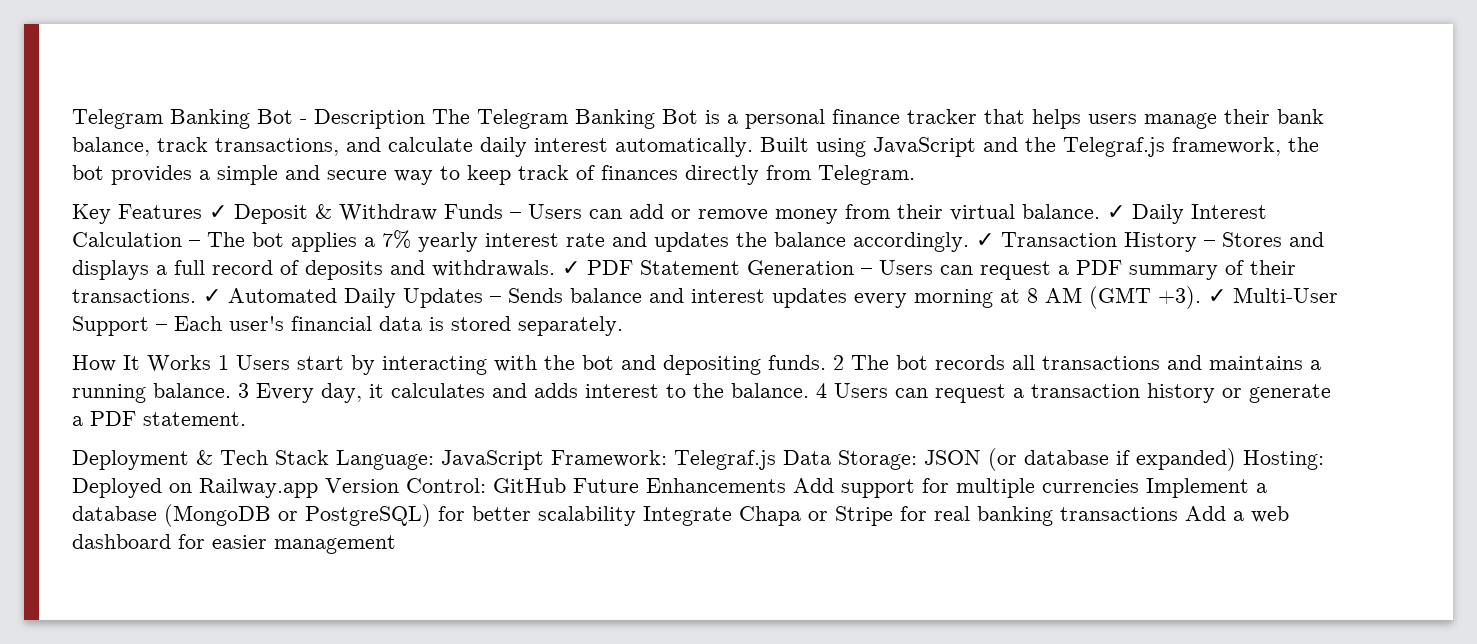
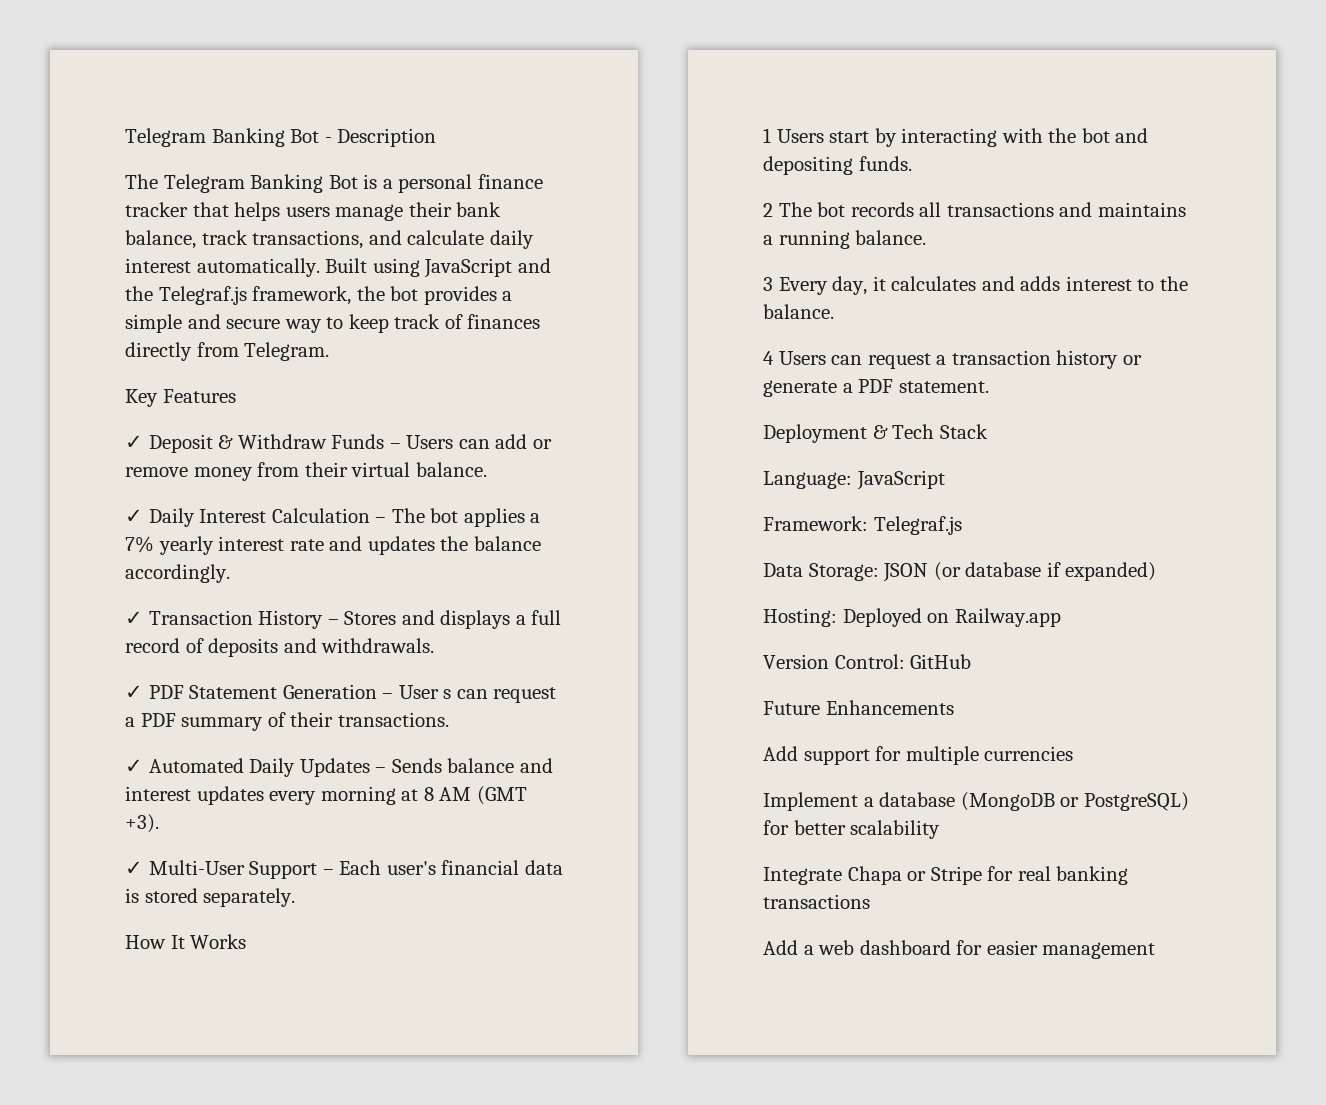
- Telegram Banking Bot - Description The Telegram Banking Bot is a personal finance tracker that helps users manage their bank balance, track transactions, and calculate daily interest automatically.
+ Telegram Banking Bot - Description
+ The Telegram Banking Bot is a personal finance tracker that helps users manage their bank balance, track transactions, and calculate daily interest automatically.
- Key Features ✓ Deposit & Withdraw Funds – Users can add or remove money from their virtual balance. ✓ Daily Interest Calculation – The bot applies a 7% yearly interest rate and updates the balance accordingly. ✓ Transaction History – Stores and displays a full record of deposits and withdrawals. ✓ PDF Statement Generation – Users can request a PDF summary of their transactions. ✓ Automated Daily Updates – Sends balance and interest updates every morning at 8 AM (GMT +3). ✓ Multi-User Support – Each user's financial data is stored separately.
+ Key Features
+ ✓ Deposit & Withdraw Funds – Users can add or remove money from their virtual balance.
+ ✓ Daily Interest Calculation – The bot applies a 7% yearly interest rate and updates the balance accordingly.
+ ✓ Transaction History – Stores and displays a full record of deposits and withdrawals.
+ ✓ PDF Statement Generation – User s can request a PDF summary of their transactions.
+ ✓ Automated Daily Updates – Sends balance and interest updates every morning at 8 AM (GMT +3).
+ ✓ Multi-User Support – Each user's financial data is stored separately.
- How It Works 1 Users start by interacting with the bot and depositing funds. 2 The bot records all transactions and maintains a running balance. 3 Every day, it calculates and adds interest to the balance. 4 Users can request a transaction history or generate a PDF statement.
+ How It Works
+ 1 Users start by interacting with the bot and depositing funds.
+ 2 The bot records all transactions and maintains a running balance.
+ 3 Every day, it calculates and adds interest to the balance.
+ 4 Users can request a transaction history or generate a PDF statement.
- Deployment & Tech Stack Language: JavaScript Framework: Telegraf.js Data Storage: JSON (or database if expanded) Hosting: Deployed on Railway.app Version Control: GitHub Future Enhancements Add support for multiple currencies Implement a database (MongoDB or PostgreSQL) for better scalability Integrate Chapa or Stripe for real banking transactions Add a web dashboard for easier management
+ Deployment & Tech Stack
+ Language: JavaScript
+ Framework: Telegraf.js
+ Data Storage: JSON (or database if expanded)
+ Hosting: Deployed on Railway.app
+ Version Control: GitHub
+ Future Enhancements
+ Add support for multiple currencies
+ Implement a database (MongoDB or PostgreSQL) for better scalability
+ Integrate Chapa or Stripe for real banking transactions
+ Add a web dashboard for easier management

